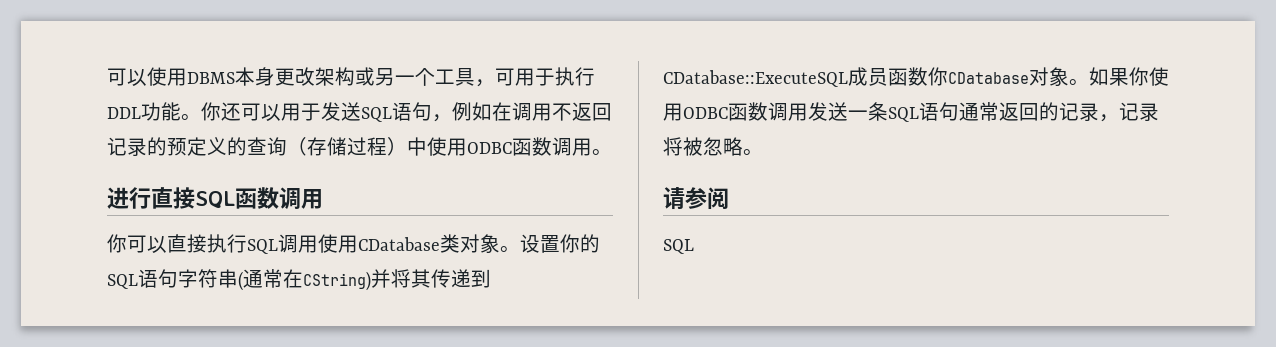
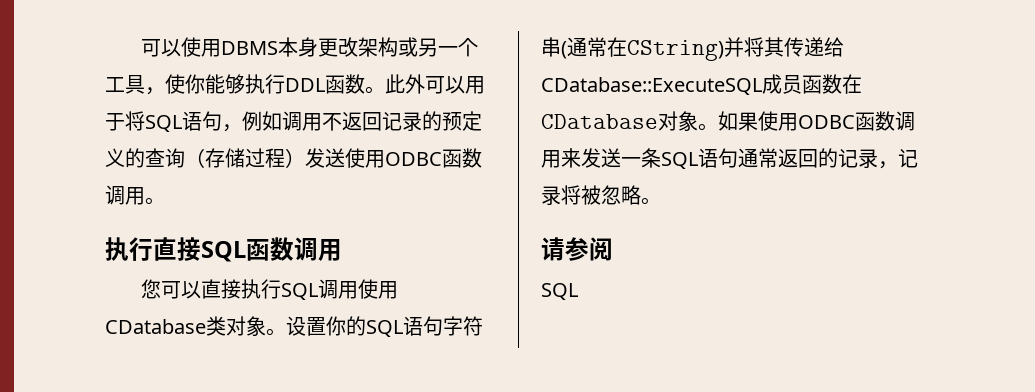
- 可以使用DBMS本身更改架构或另一个工具，可用于执行DDL功能。你还可以用于发送SQL语句，例如在调用不返回记录的预定义的查询（存储过程）中使用ODBC函数调用。
+ 可以使用DBMS本身更改架构或另一个工具，使你能够执行DDL函数。此外可以用于将SQL语句，例如调用不返回记录的预定义的查询（存储过程）发送使用ODBC函数调用。
- 进行直接SQL函数调用
+ 执行直接SQL函数调用
- 你可以直接执行SQL调用使用CDatabase类对象。
+ 您可以直接执行SQL调用使用CDatabase类对象。
- 设置你的SQL语句字符串(通常在CString)并将其传递到CDatabase::ExecuteSQL成员函数你CDatabase对象。
+ 设置你的SQL语句字符串(通常在CString)并将其传递给CDatabase::ExecuteSQL成员函数在CDatabase对象。
- 如果你使用ODBC函数调用发送一条SQL语句通常返回的记录，记录将被忽略。
+ 如果使用ODBC函数调用来发送一条SQL语句通常返回的记录，记录将被忽略。

